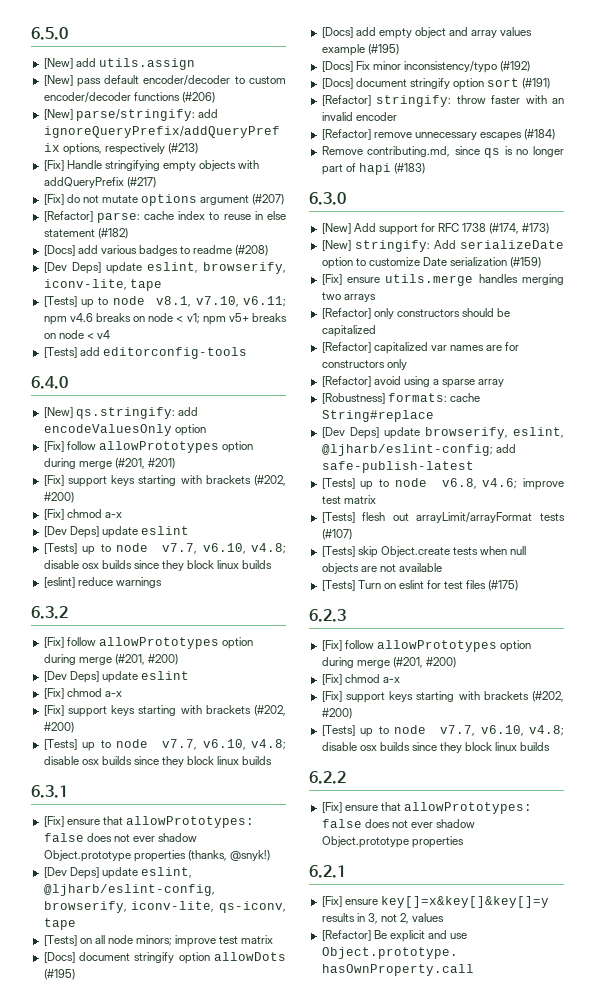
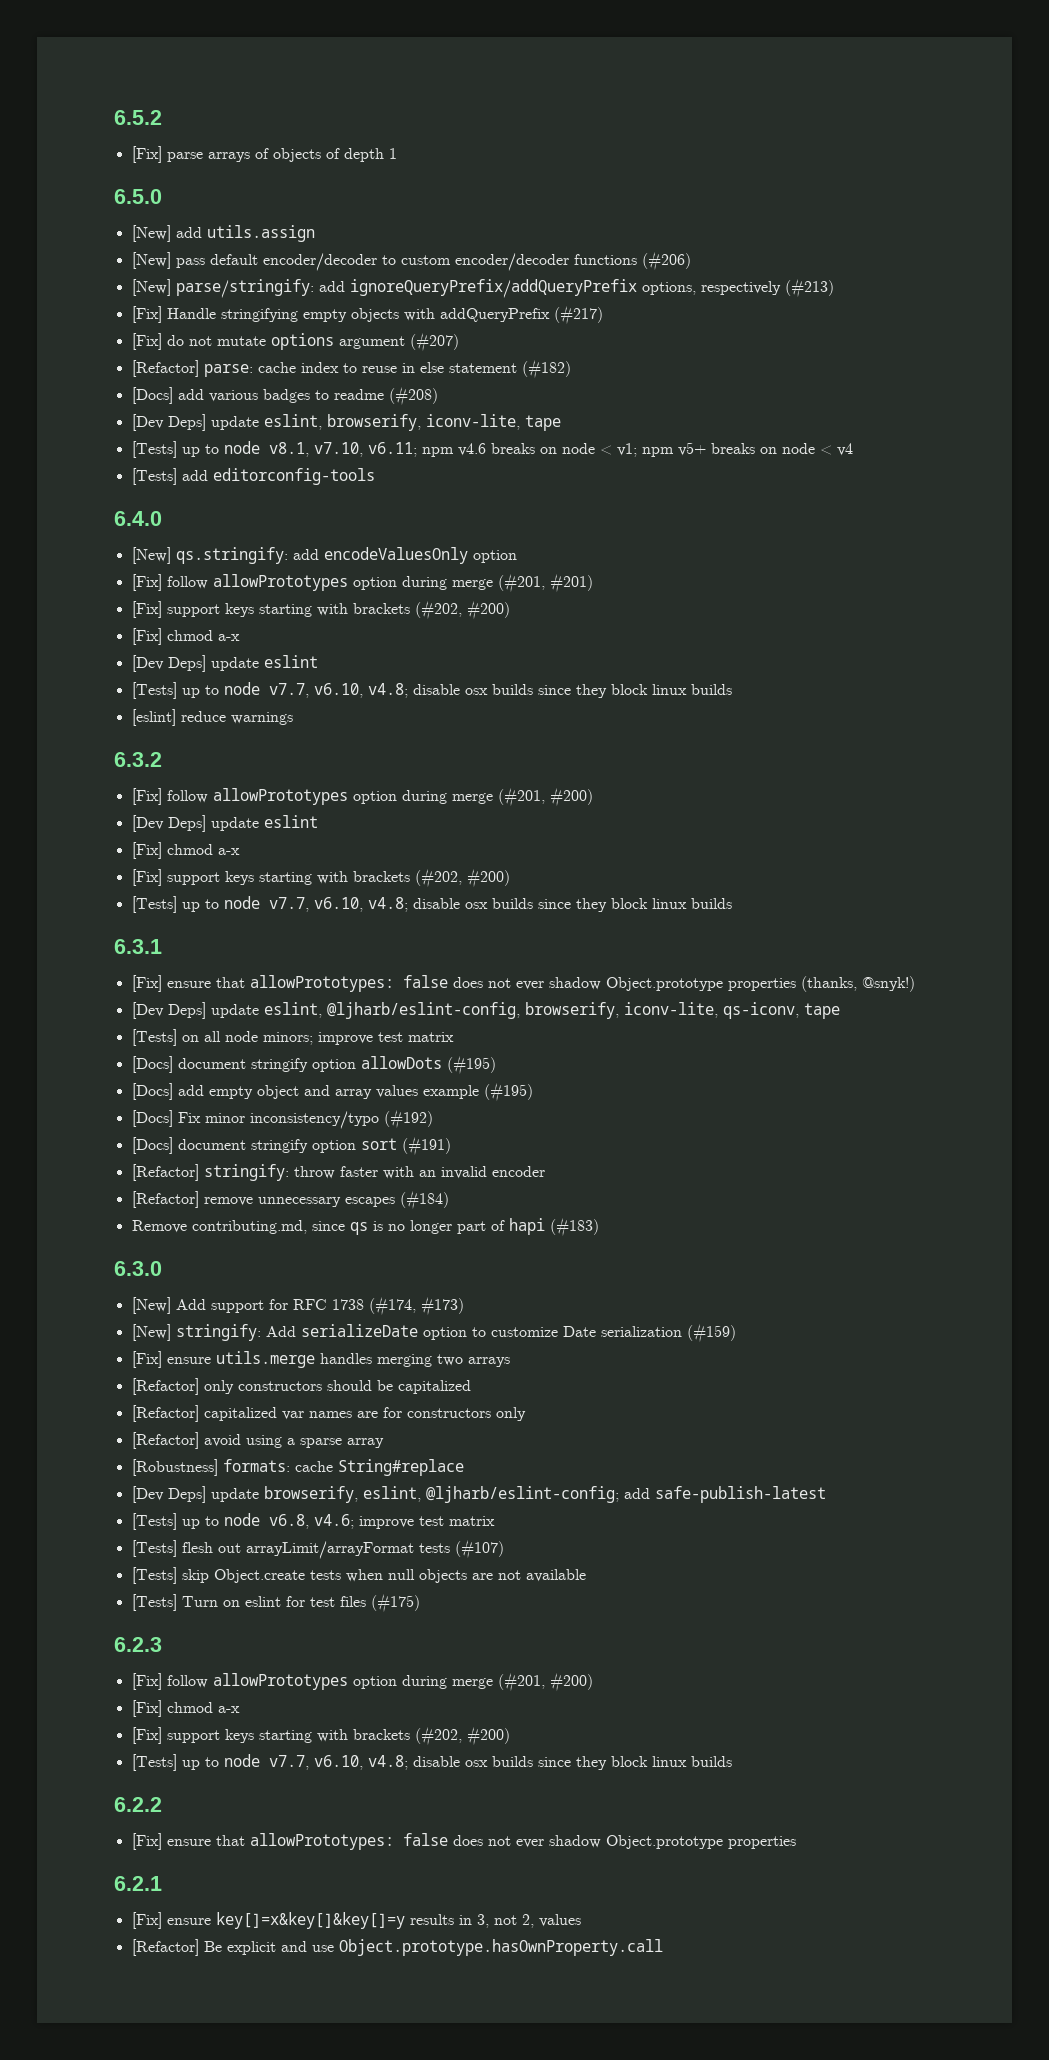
+ 6.5.2
+ [Fix] parse arrays of objects of depth 1

